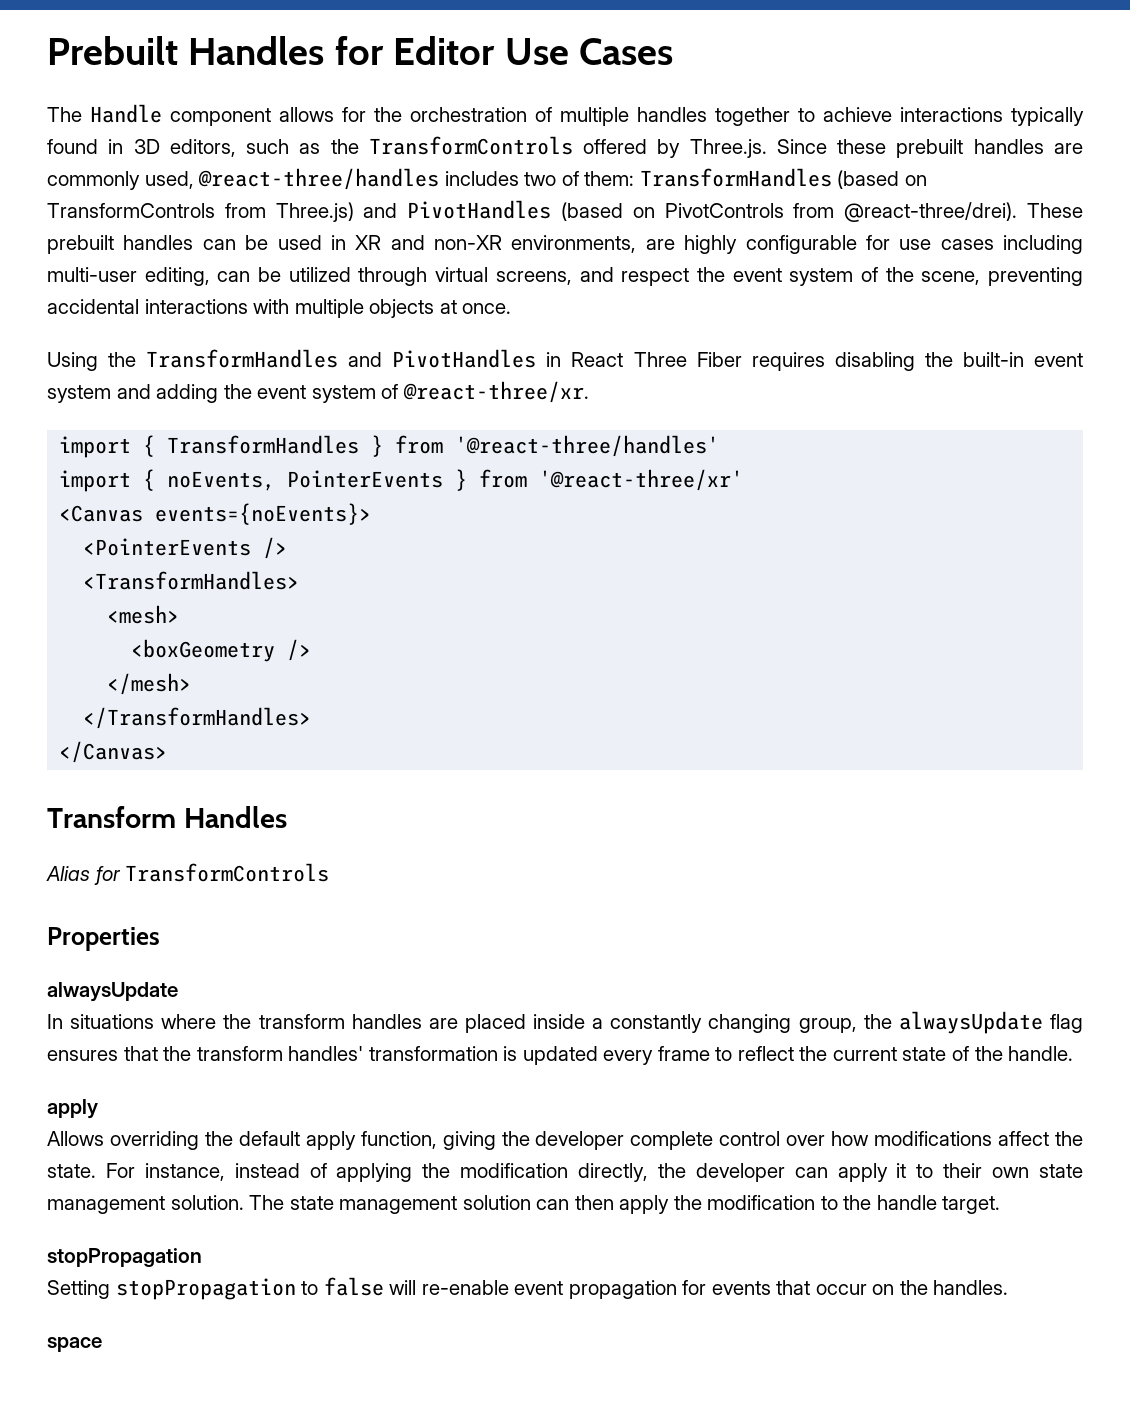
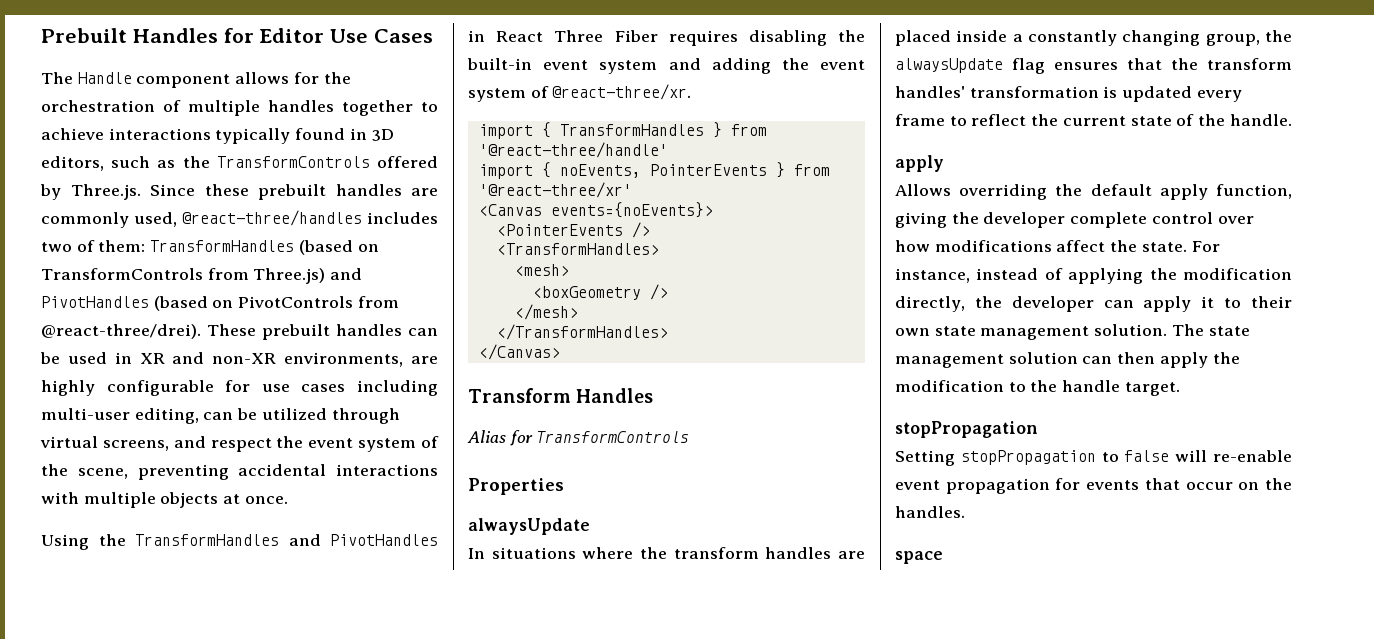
- import { TransformHandles } from '@react-three/handles'
+ import { TransformHandles } from '@react-three/handle'

